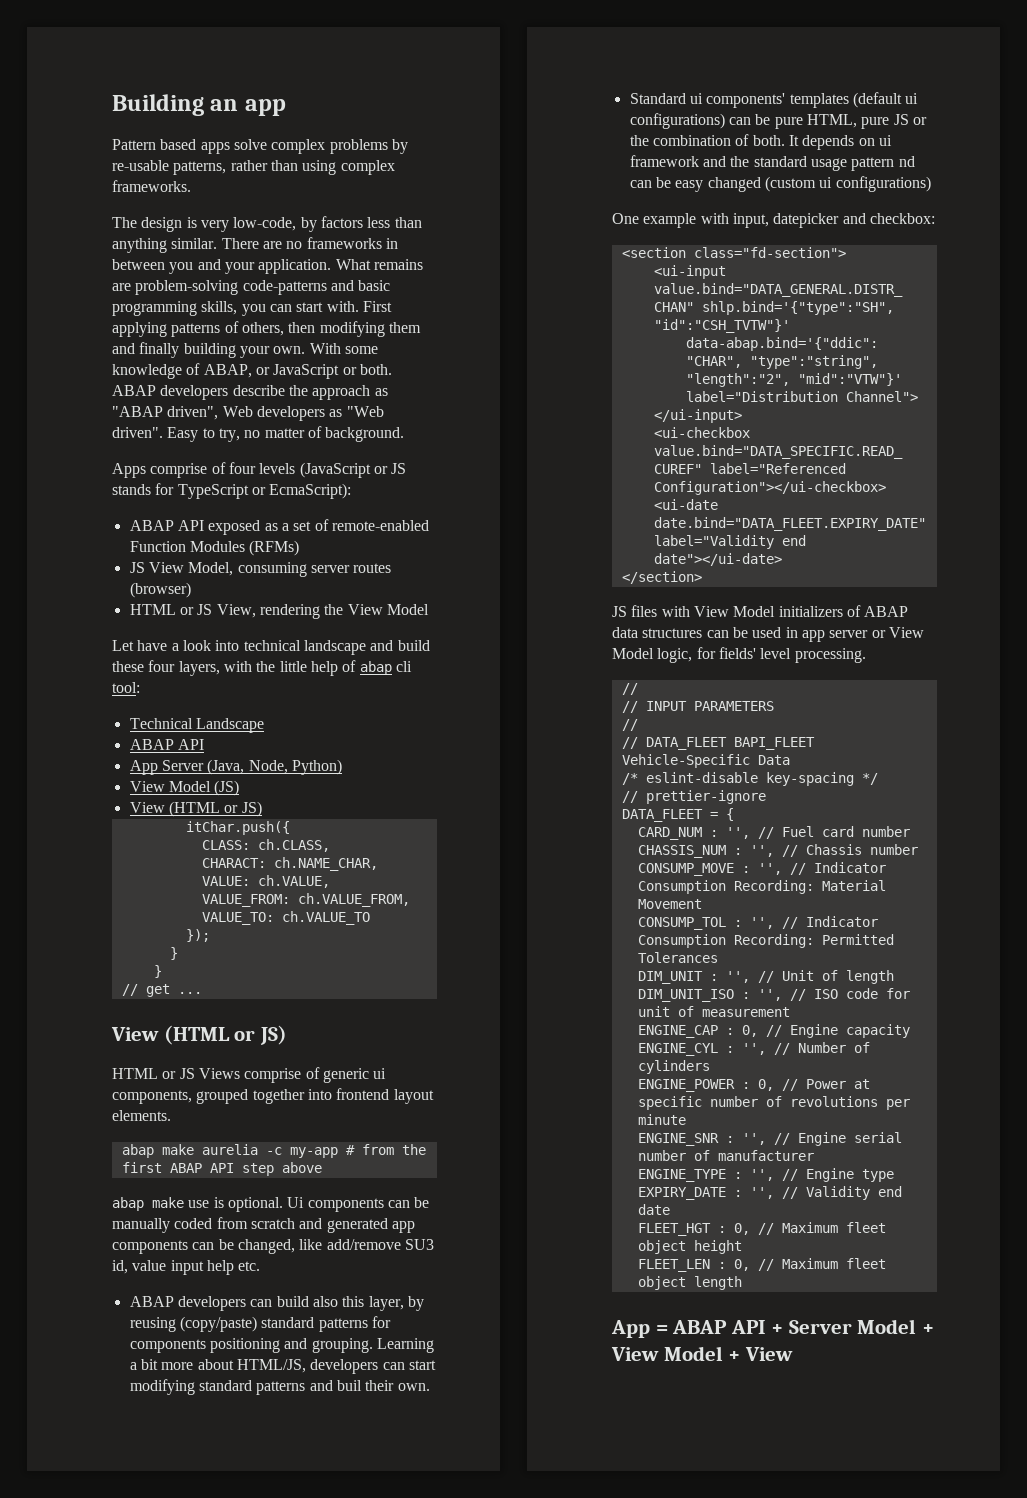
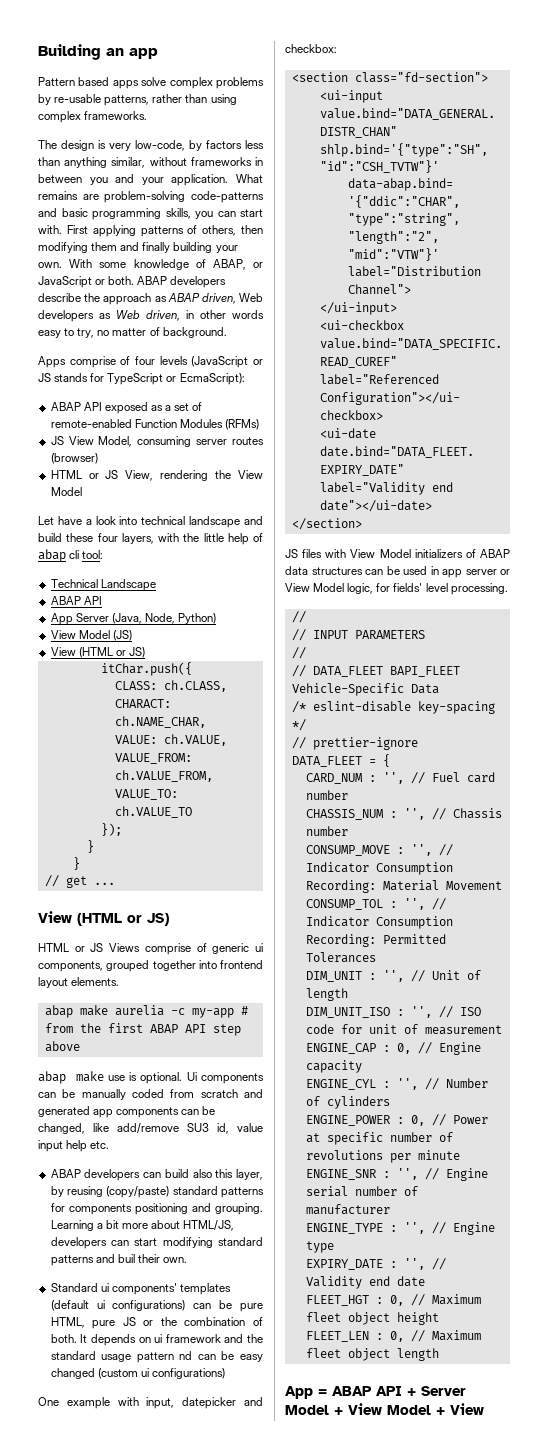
- The design is very low-code, by factors less than anything similar. There are no frameworks in between you and your application.
+ The design is very low-code, by factors less than anything similar, without frameworks in between you and your application.
- ABAP developers describe the approach as "ABAP driven", Web developers as "Web driven". Easy to try, no matter of background.
+ ABAP developers describe the approach as ABAP driven, Web developers as Web driven, in other words easy to try, no matter of background.

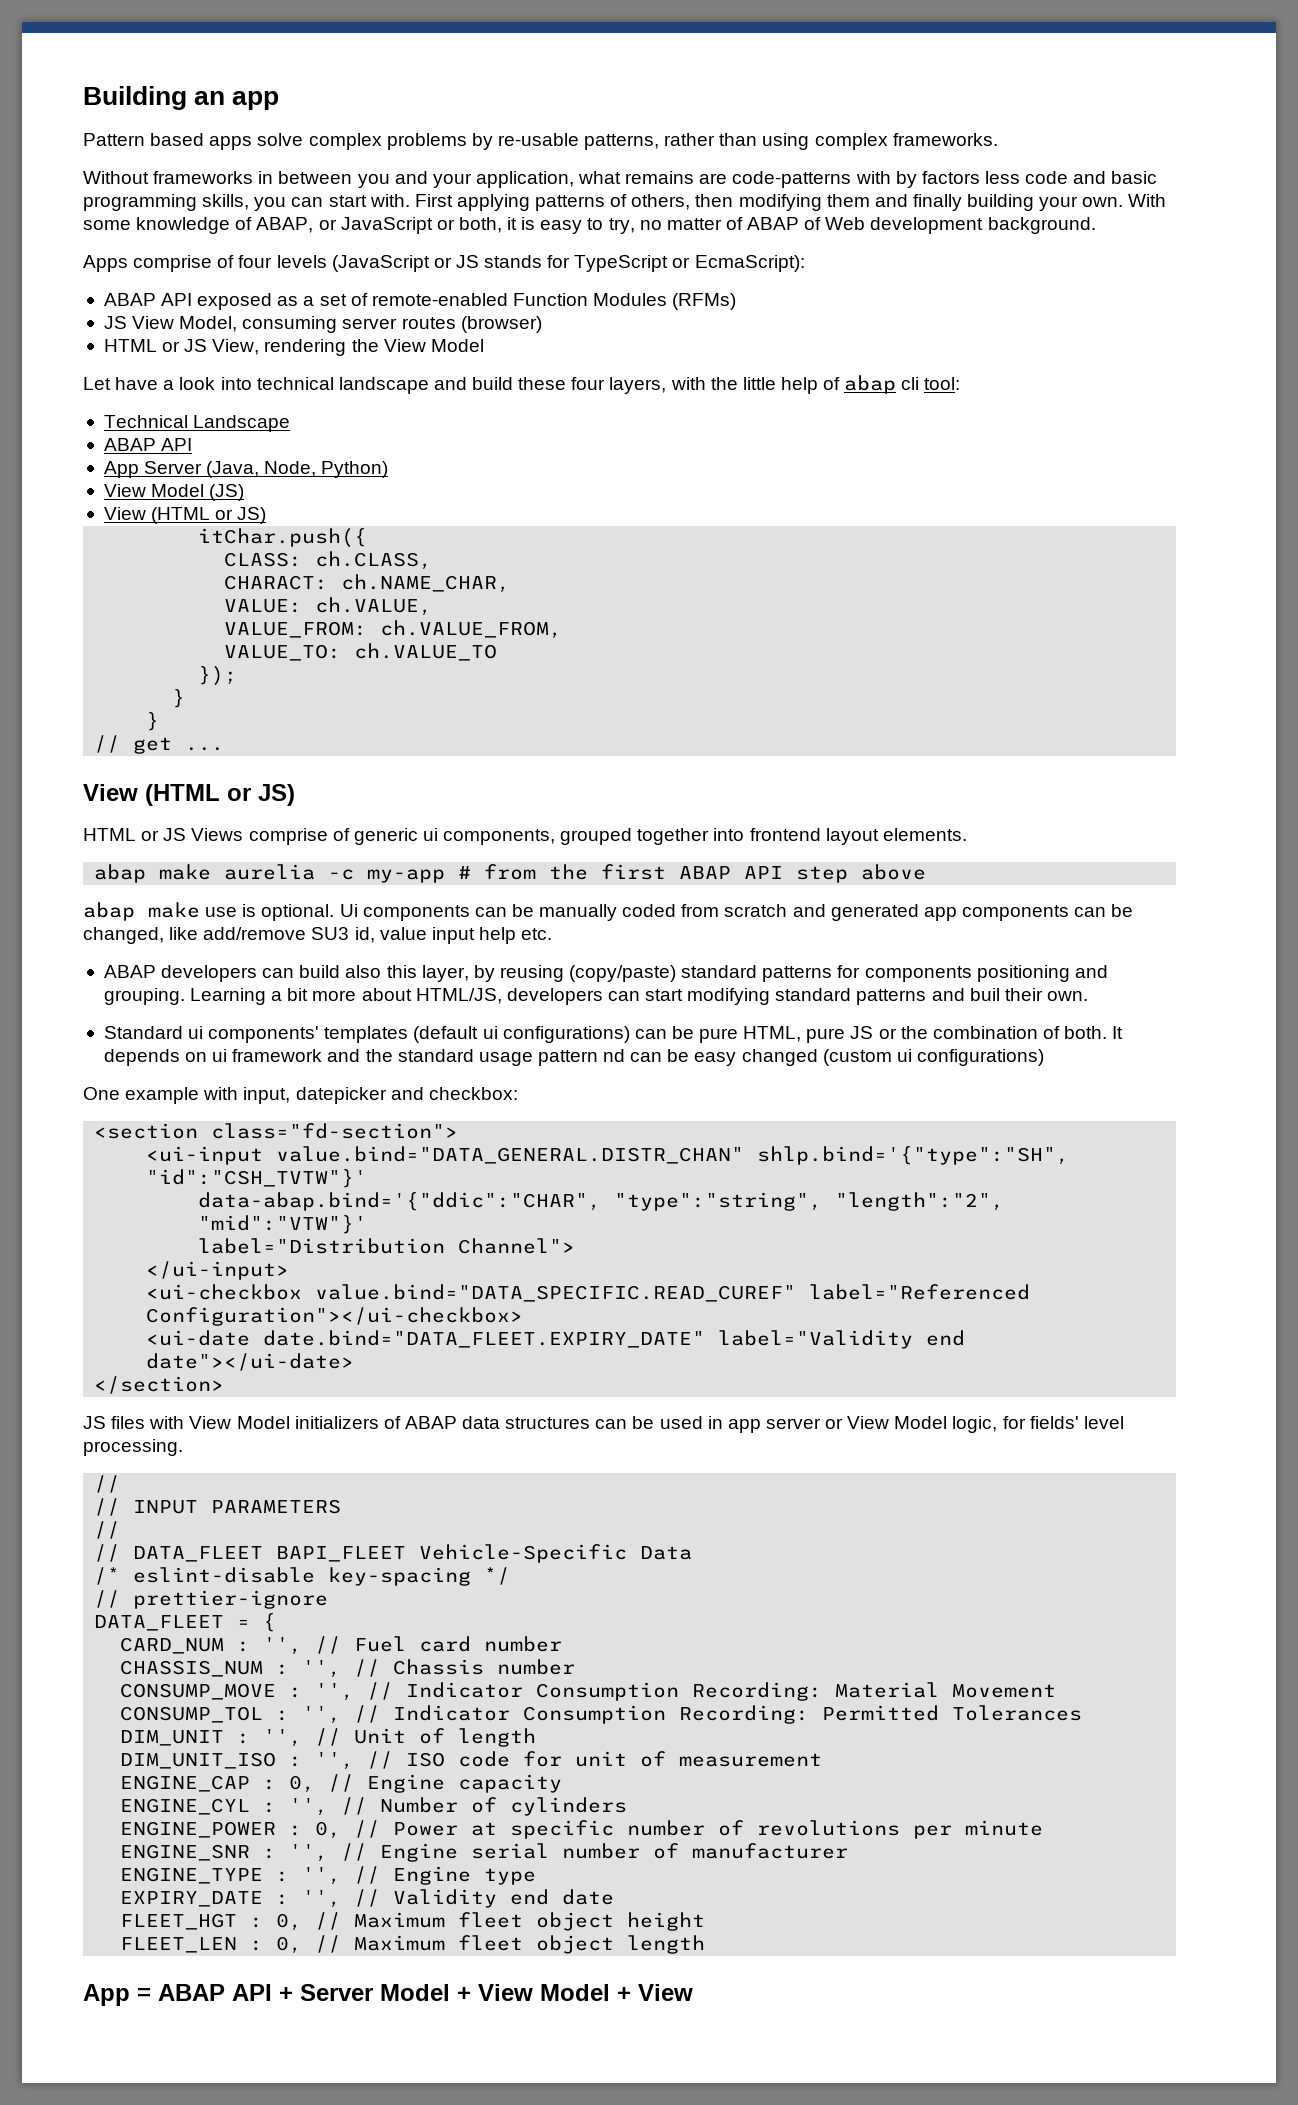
- The design is very low-code, by factors less than anything similar, without frameworks in between you and your application. What remains are problem-solving code-patterns and basic programming skills, you can start with.
+ Without frameworks in between you and your application, what remains are code-patterns with by factors less code and basic programming skills, you can start with.
- With some knowledge of ABAP, or JavaScript or both. ABAP developers describe the approach as ABAP driven, Web developers as Web driven, in other words easy to try, no matter of background.
+ With some knowledge of ABAP, or JavaScript or both, it is easy to try, no matter of ABAP of Web development background.

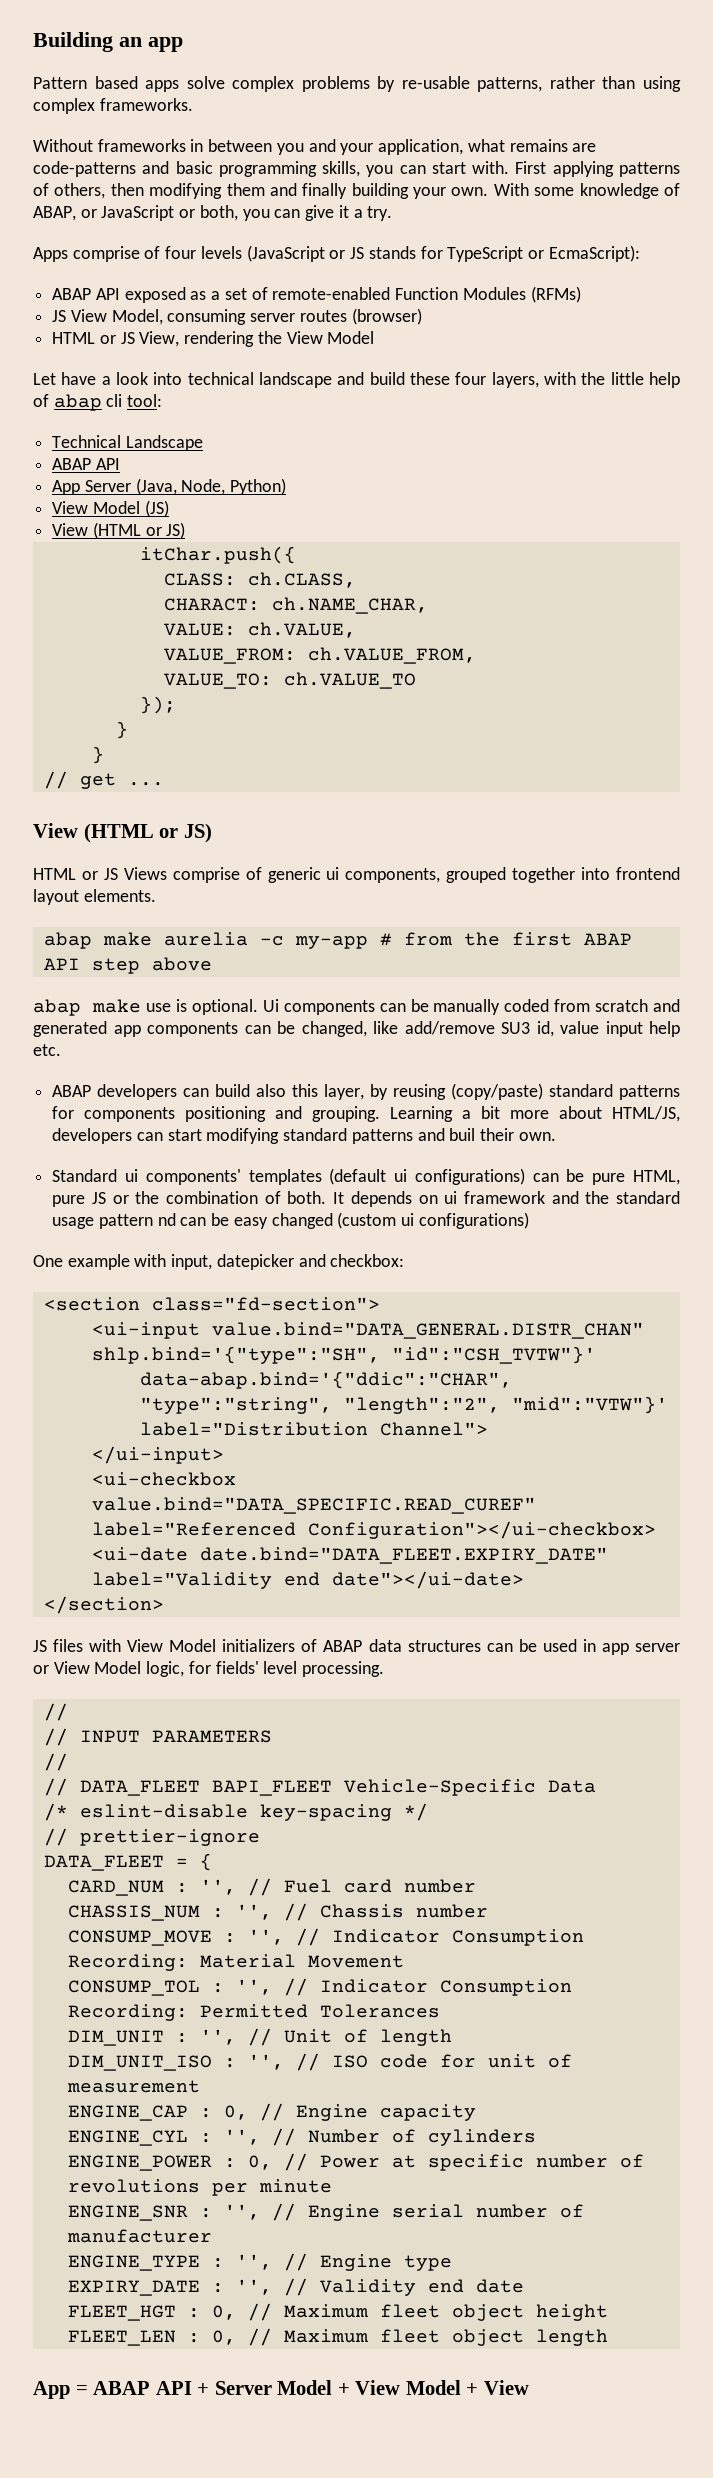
- Without frameworks in between you and your application, what remains are code-patterns with by factors less code and basic programming skills, you can start with.
+ Without frameworks in between you and your application, what remains are code-patterns and basic programming skills, you can start with.
- With some knowledge of ABAP, or JavaScript or both, it is easy to try, no matter of ABAP of Web development background.
+ With some knowledge of ABAP, or JavaScript or both, you can give it a try.

